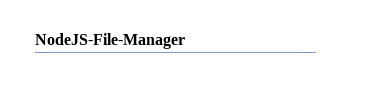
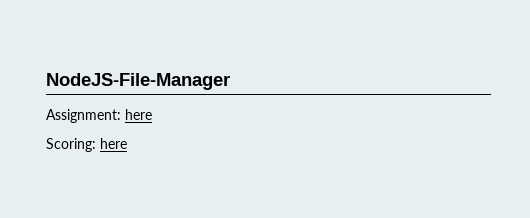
+ Assignment: here
+ Scoring: here

